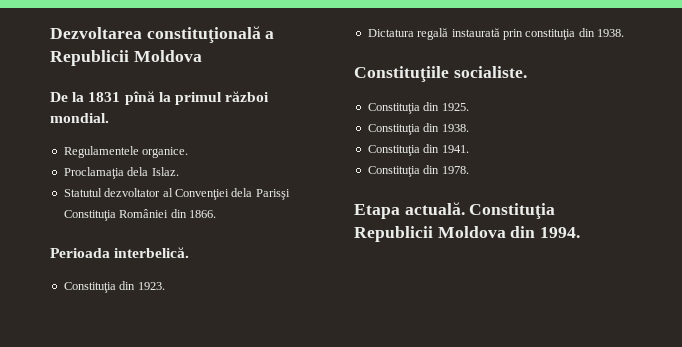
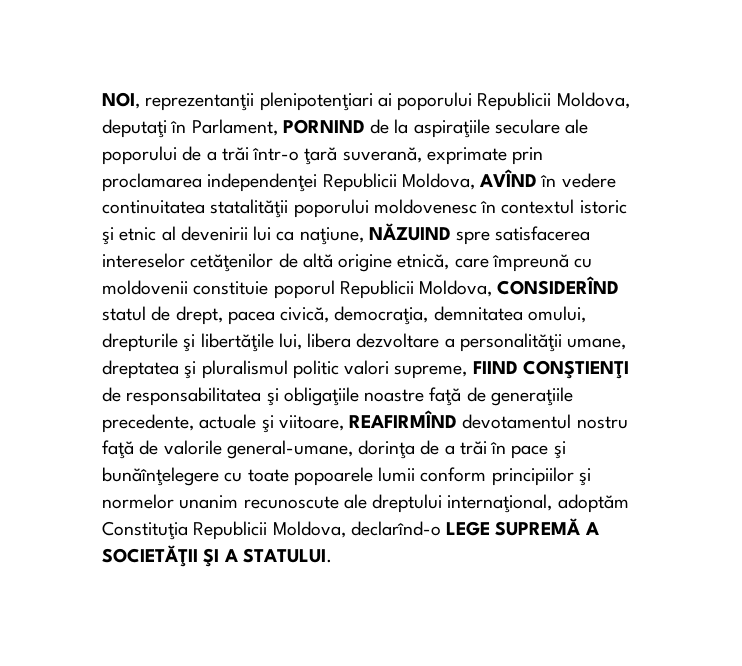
- Dezvoltarea constituţională a Republicii Moldova
- De la 1831 pînă la primul război mondial.
- Regulamentele organice.
- Proclamaţia dela Islaz.
- Statutul dezvoltator al Convenţiei dela Parisşi Constituţia României din 1866.
- Perioada interbelică.
- Constituţia din 1923.
- Dictatura regală instaurată prin constituţia din 1938.
- Constituţiile socialiste.
- Constituţia din 1925.
- Constituţia din 1938.
- Constituţia din 1941.
- Constituţia din 1978.
- Etapa actuală. Constituţia Republicii Moldova din 1994.
+ NOI, reprezentanţii plenipotenţiari ai poporului Republicii Moldova, deputaţi în Parlament, PORNIND de la aspiraţiile seculare ale poporului de a trăi într-o ţară suverană, exprimate prin proclamarea independenţei Republicii Moldova, AVÎND în vedere continuitatea statalităţii poporului moldovenesc în contextul istoric şi etnic al devenirii lui ca naţiune, NĂZUIND spre satisfacerea intereselor cetăţenilor de altă origine etnică, care împreună cu moldovenii constituie poporul Republicii Moldova, CONSIDERÎND statul de drept, pacea civică, democraţia, demnitatea omului, drepturile şi libertăţile lui, libera dezvoltare a personalităţii umane, dreptatea şi pluralismul politic valori supreme, FIIND CONŞTIENŢI de responsabilitatea şi obligaţiile noastre faţă de generaţiile precedente, actuale şi viitoare, REAFIRMÎND devotamentul nostru faţă de valorile general-umane, dorinţa de a trăi în pace şi bunăînţelegere cu toate popoarele lumii conform principiilor şi normelor unanim recunoscute ale dreptului internaţional, adoptăm Constituţia Republicii Moldova, declarînd-o LEGE SUPREMĂ A SOCIETĂŢII ŞI A STATULUI.

